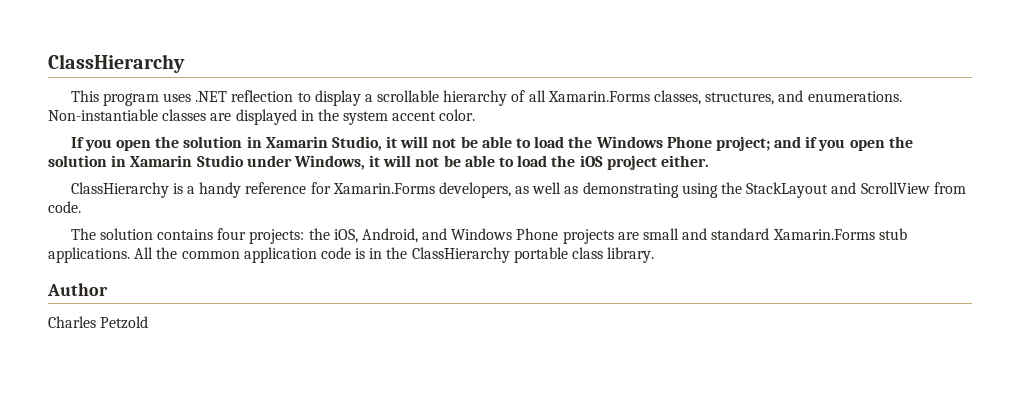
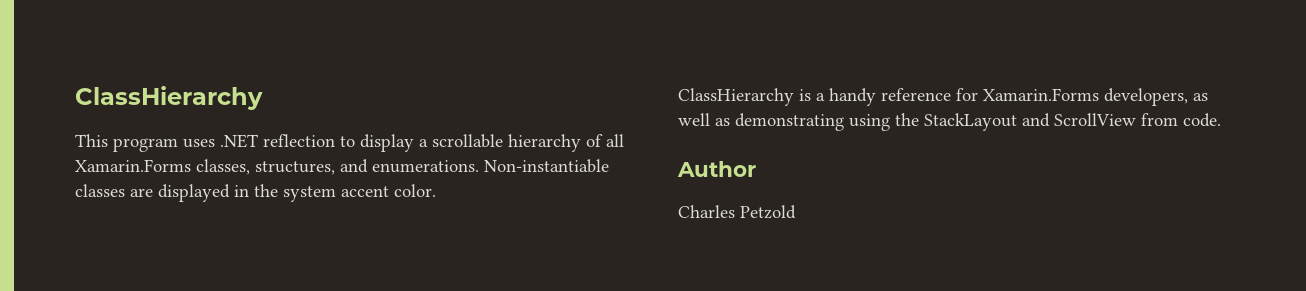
- If you open the solution in Xamarin Studio, it will not be able to load the Windows Phone project; and if you open the solution in Xamarin Studio under Windows, it will not be able to load the iOS project either.
- The solution contains four projects: the iOS, Android, and Windows Phone projects are small and standard Xamarin.Forms stub applications. All the common application code is in the ClassHierarchy portable class library.

